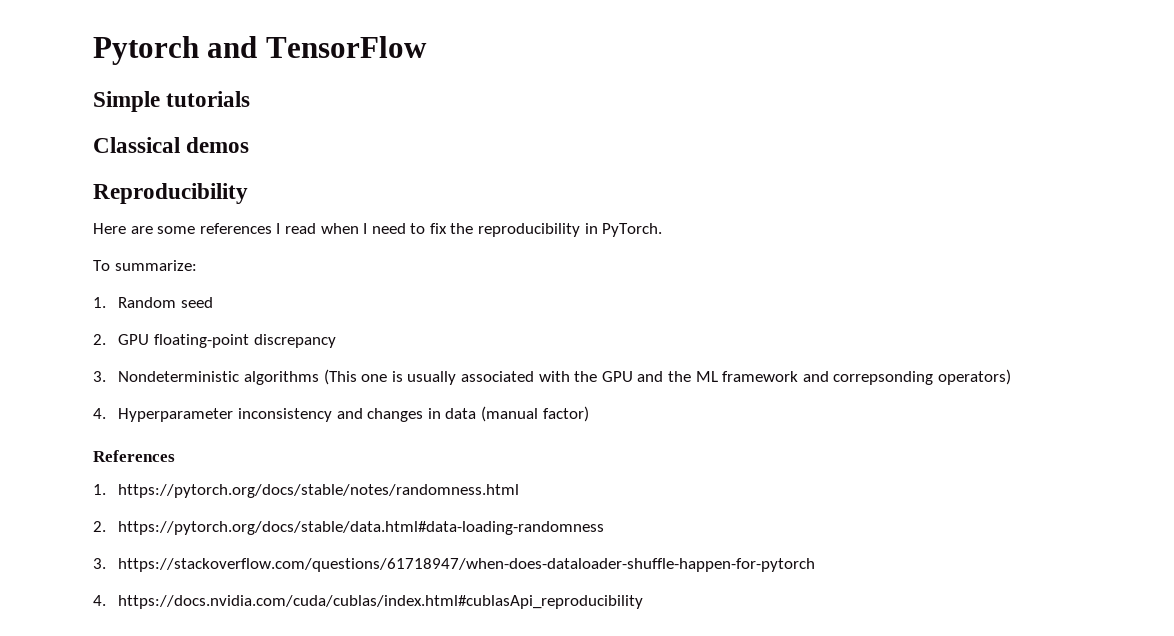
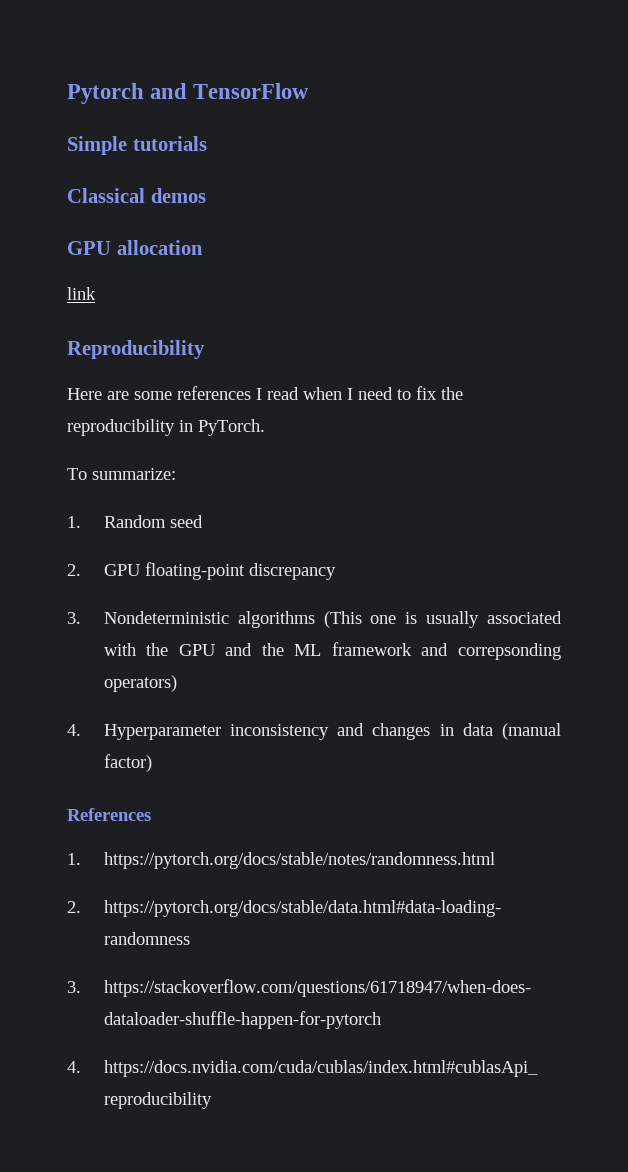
+ GPU allocation
+ link

